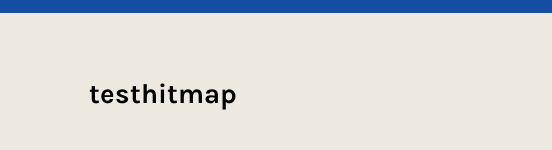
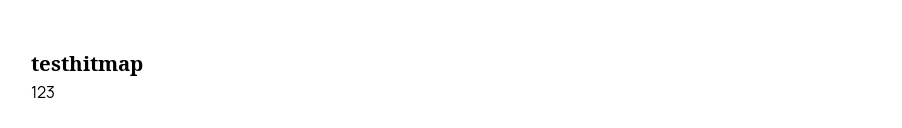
+ 123

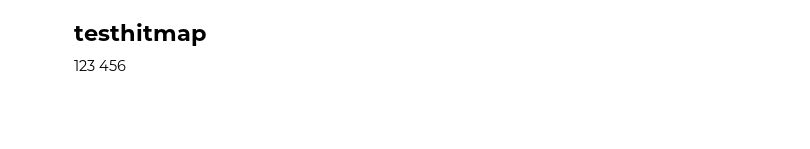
- 123
+ 123 456

